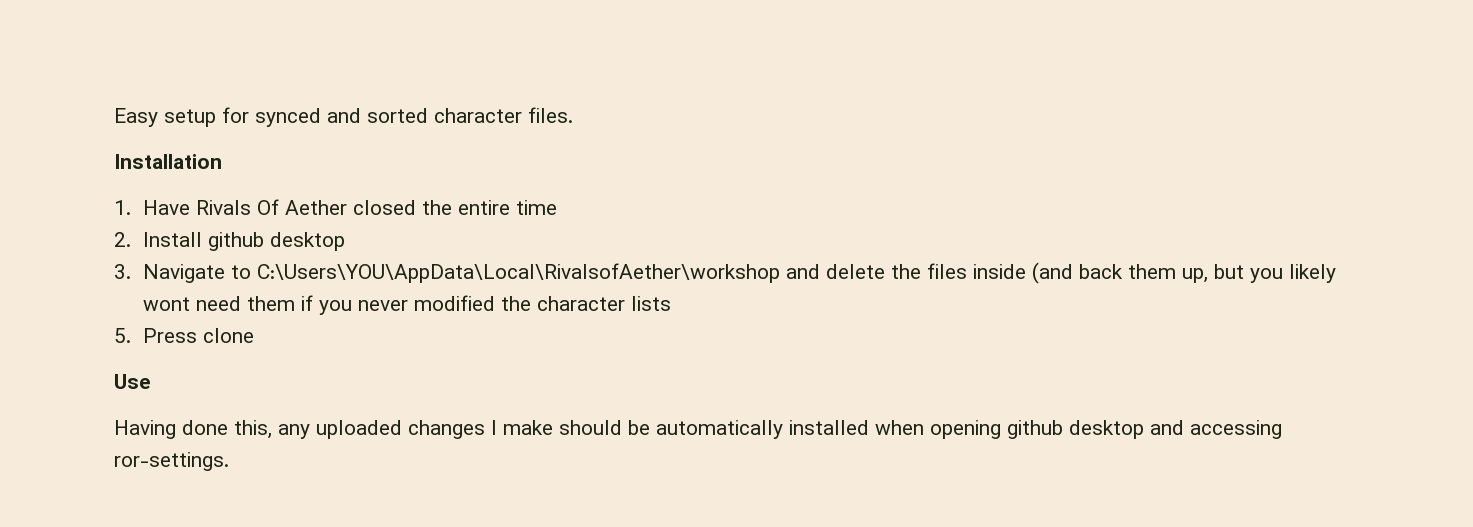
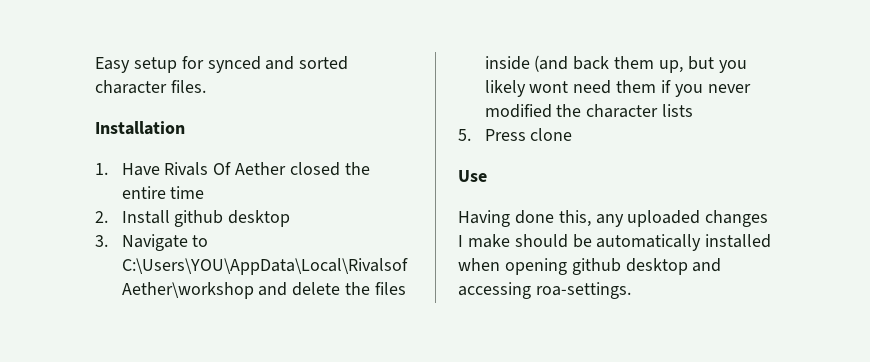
- Having done this, any uploaded changes I make should be automatically installed when opening github desktop and accessing ror-settings.
+ Having done this, any uploaded changes I make should be automatically installed when opening github desktop and accessing roa-settings.

